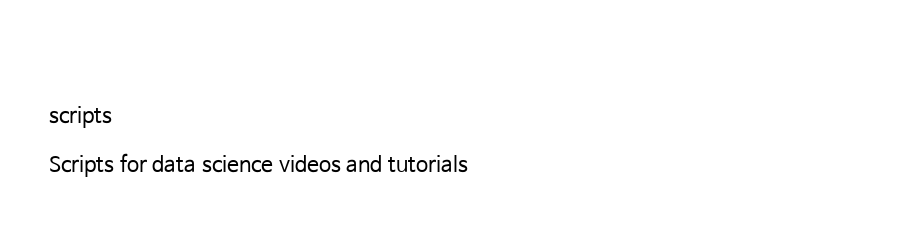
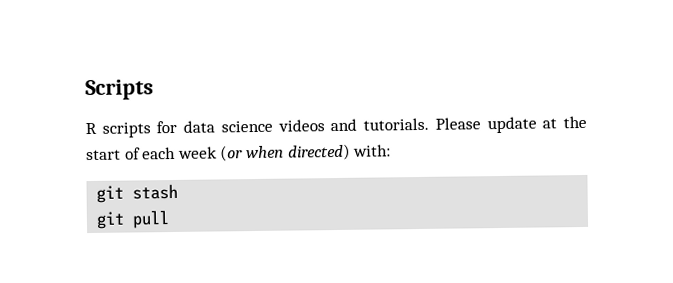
- scripts
- Scripts for data science videos and tutorials
+ Scripts
+ R scripts for data science videos and tutorials. Please update at the start of each week (or when directed) with:
+ git stash
+ git pull

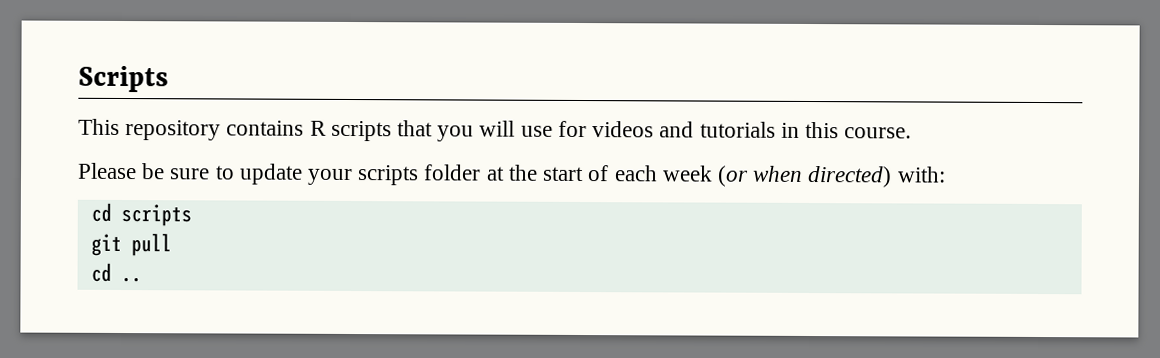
- R scripts for data science videos and tutorials. Please update at the start of each week (or when directed) with:
+ This repository contains R scripts that you will use for videos and tutorials in this course.
+ Please be sure to update your scripts folder at the start of each week (or when directed) with:
- git stash
+ cd scripts
+ cd ..

